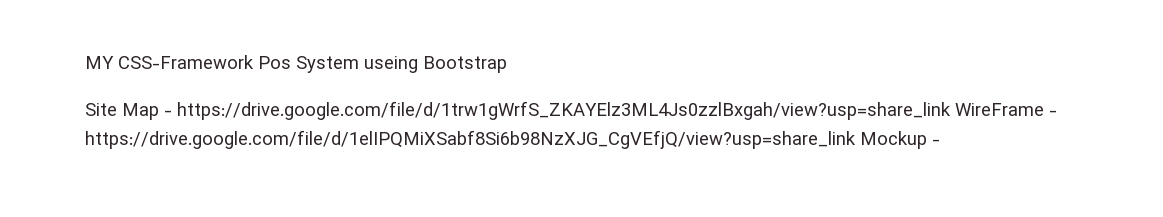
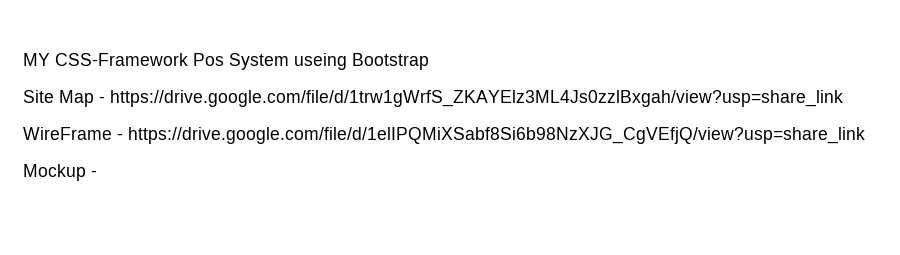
- Site Map - https://drive.google.com/file/d/1trw1gWrfS_ZKAYElz3ML4Js0zzlBxgah/view?usp=share_link WireFrame - https://drive.google.com/file/d/1elIPQMiXSabf8Si6b98NzXJG_CgVEfjQ/view?usp=share_link Mockup -
+ Site Map - https://drive.google.com/file/d/1trw1gWrfS_ZKAYElz3ML4Js0zzlBxgah/view?usp=share_link
+ WireFrame - https://drive.google.com/file/d/1elIPQMiXSabf8Si6b98NzXJG_CgVEfjQ/view?usp=share_link
+ Mockup -

